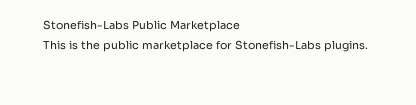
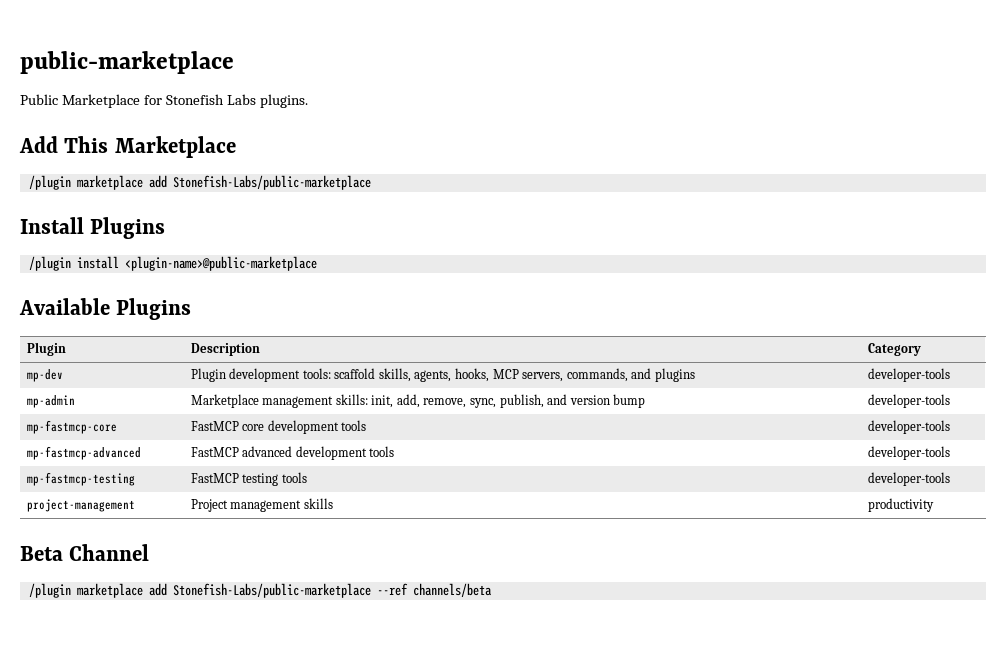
- Stonefish-Labs Public Marketplace
- This is the public marketplace for Stonefish-Labs plugins.
+ public-marketplace
+ Public Marketplace for Stonefish Labs plugins.
+ Add This Marketplace
+ /plugin marketplace add Stonefish-Labs/public-marketplace
+ Install Plugins
+ /plugin install <plugin-name>@public-marketplace
+ Available Plugins
+ Plugin | Description | Category
+ mp-dev | Plugin development tools: scaffold skills, agents, hooks, MCP servers, commands, and plugins | developer-tools
+ mp-admin | Marketplace management skills: init, add, remove, sync, publish, and version bump | developer-tools
+ mp-fastmcp-core | FastMCP core development tools | developer-tools
+ mp-fastmcp-advanced | FastMCP advanced development tools | developer-tools
+ mp-fastmcp-testing | FastMCP testing tools | developer-tools
+ project-management | Project management skills | productivity
+ Beta Channel
+ /plugin marketplace add Stonefish-Labs/public-marketplace --ref channels/beta

